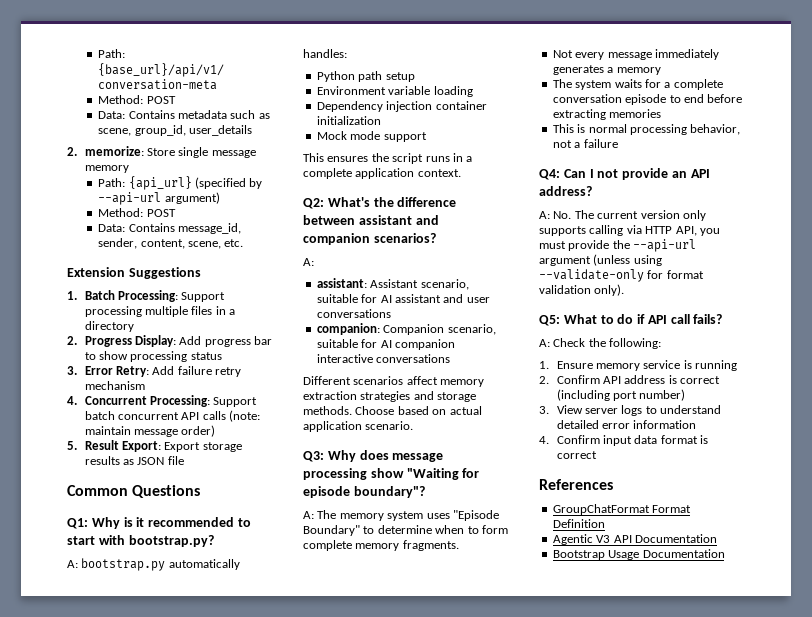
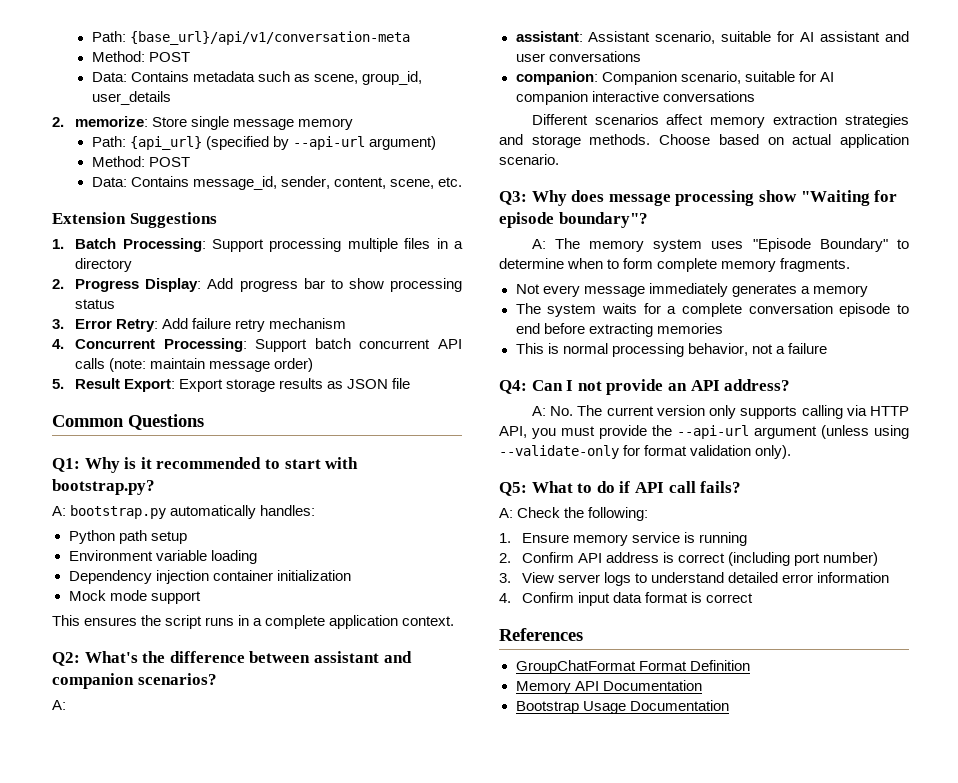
- Agentic V3 API Documentation
+ Memory API Documentation

